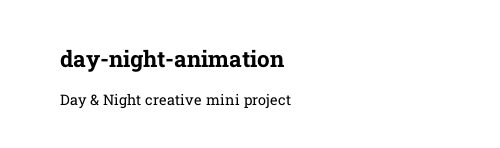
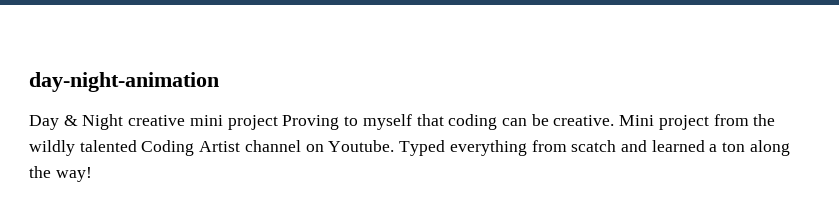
- Day & Night creative mini project
+ Day & Night creative mini project Proving to myself that coding can be creative. Mini project from the wildly talented Coding Artist channel on Youtube. Typed everything from scatch and learned a ton along the way!

